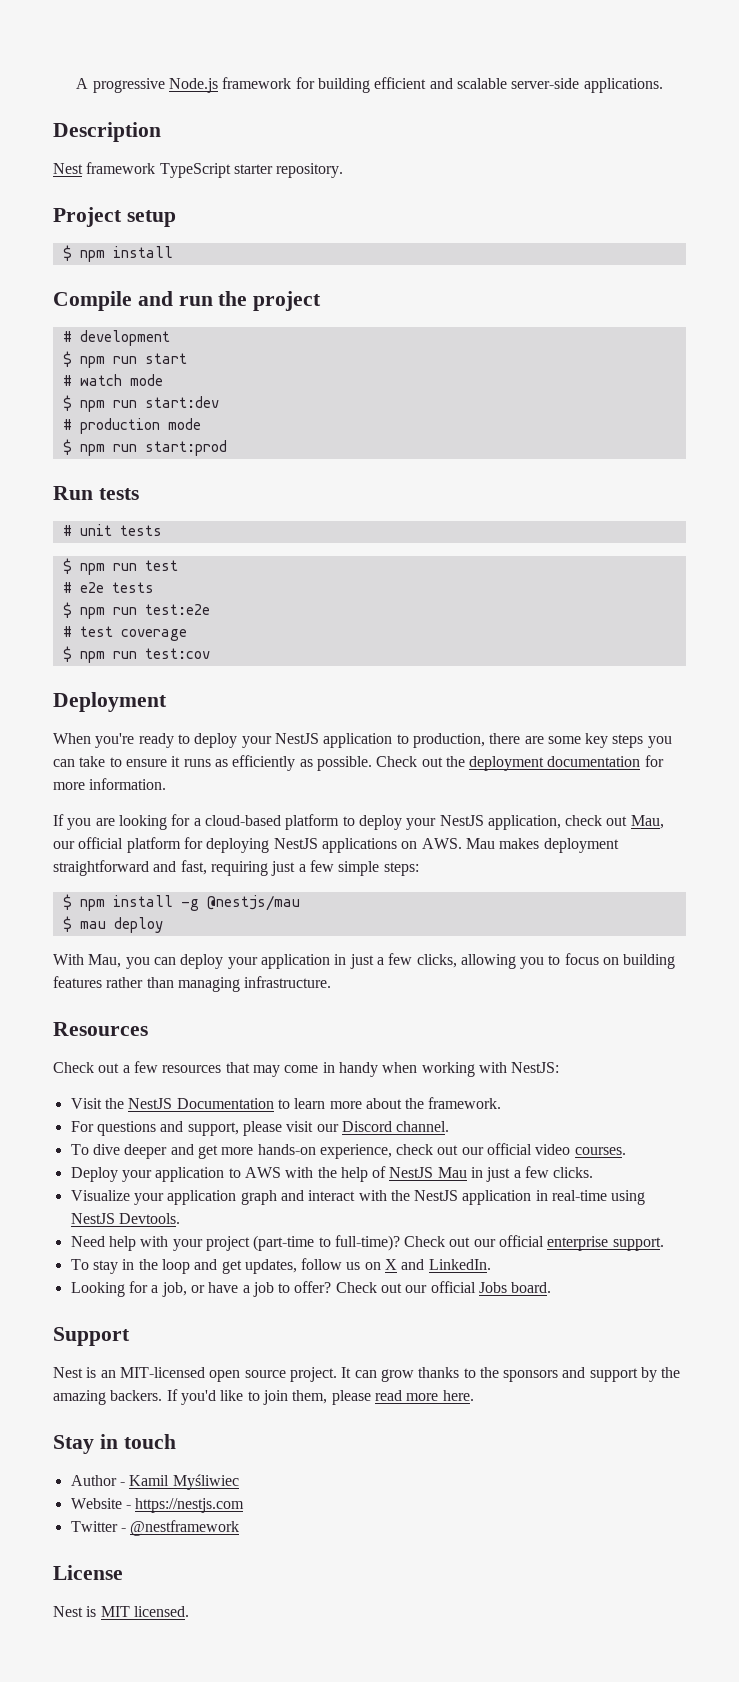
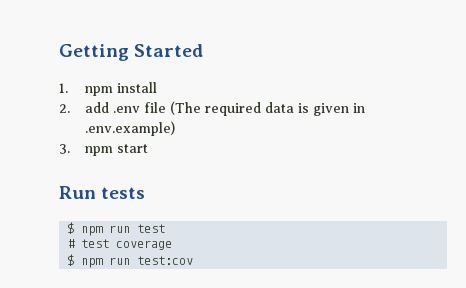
- A progressive Node.js framework for building efficient and scalable server-side applications.
- Description
- Nest framework TypeScript starter repository.
- Project setup
- $ npm install
- Compile and run the project
- # development
- $ npm run start
- # watch mode
- $ npm run start:dev
- # production mode
- $ npm run start:prod
+ Getting Started
+ 1. npm install
+ 2. add .env file (The required data is given in .env.example)
+ 3. npm start
- # unit tests
- # e2e tests
- $ npm run test:e2e
- Deployment
- When you're ready to deploy your NestJS application to production, there are some key steps you can take to ensure it runs as efficiently as possible. Check out the deployment documentation for more information.
- If you are looking for a cloud-based platform to deploy your NestJS application, check out Mau, our official platform for deploying NestJS applications on AWS. Mau makes deployment straightforward and fast, requiring just a few simple steps:
- $ npm install -g @nestjs/mau
- $ mau deploy
- With Mau, you can deploy your application in just a few clicks, allowing you to focus on building features rather than managing infrastructure.
- Resources
- Check out a few resources that may come in handy when working with NestJS:
- Visit the NestJS Documentation to learn more about the framework.
- For questions and support, please visit our Discord channel.
- To dive deeper and get more hands-on experience, check out our official video courses.
- Deploy your application to AWS with the help of NestJS Mau in just a few clicks.
- Visualize your application graph and interact with the NestJS application in real-time using NestJS Devtools.
- Need help with your project (part-time to full-time)? Check out our official enterprise support.
- To stay in the loop and get updates, follow us on X and LinkedIn.
- Looking for a job, or have a job to offer? Check out our official Jobs board.
- Support
- Nest is an MIT-licensed open source project. It can grow thanks to the sponsors and support by the amazing backers. If you'd like to join them, please read more here.
- Stay in touch
- Author - Kamil Myśliwiec
- Website - https://nestjs.com
- Twitter - @nestframework
- License
- Nest is MIT licensed.

